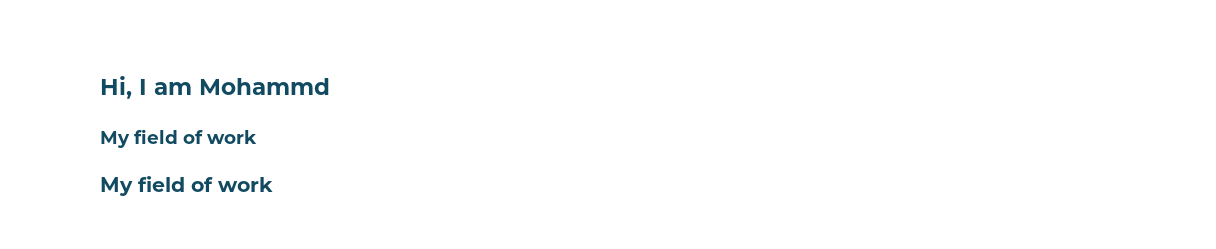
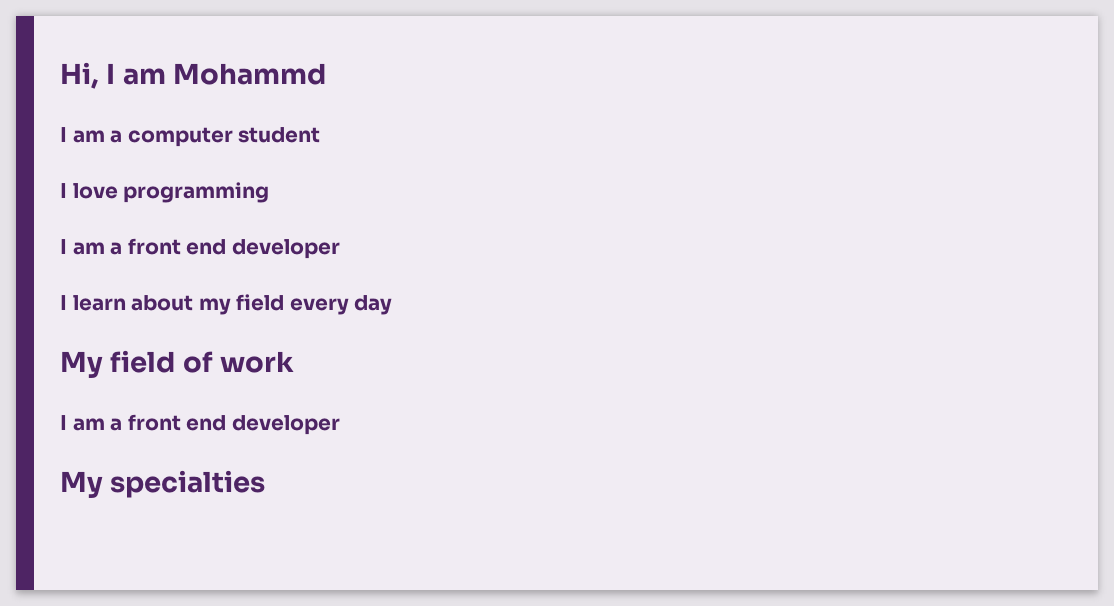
  Hi, I am Mohammd
+ I am a computer student
+ I love programming
+ I am a front end developer
+ I learn about my field every day
  My field of work
- My field of work
+ I am a front end developer
+ My specialties

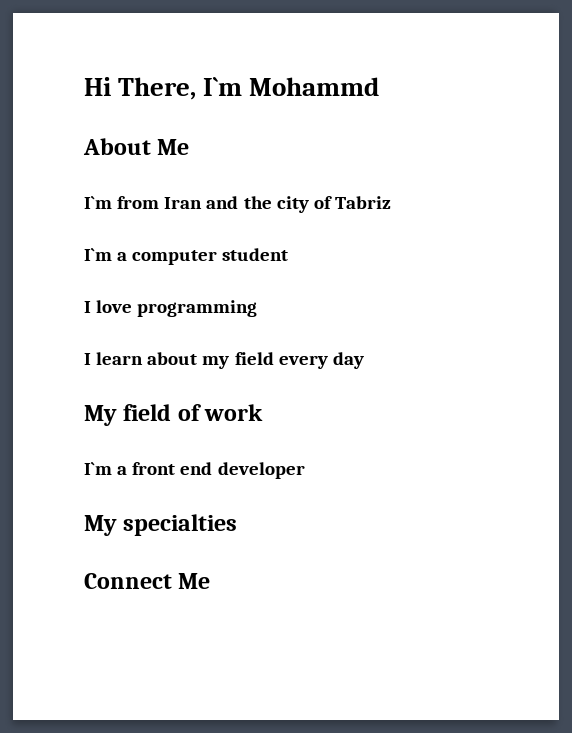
- Hi, I am Mohammd
- I am a computer student
+ Hi There, I`m Mohammd
+ About Me
+ I`m from Iran and the city of Tabriz
+ I`m a computer student
  I love programming
- I am a front end developer
  My field of work
- I am a front end developer
+ I`m a front end developer
+ Connect Me

